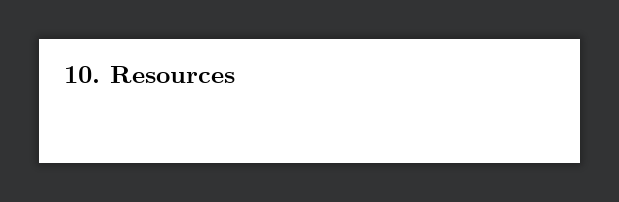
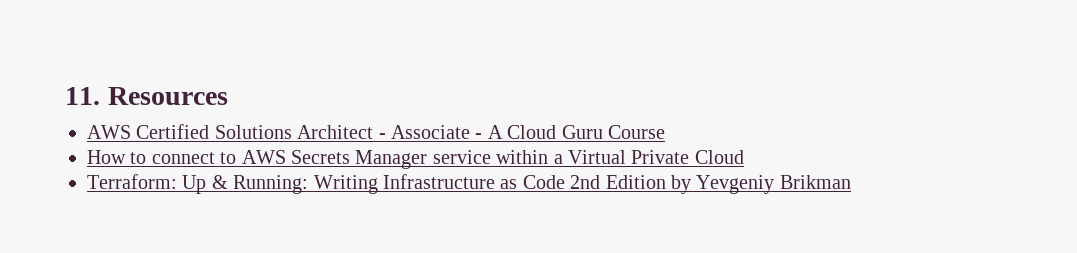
- 10. Resources
+ 11. Resources
+ AWS Certified Solutions Architect - Associate - A Cloud Guru Course
+ How to connect to AWS Secrets Manager service within a Virtual Private Cloud
+ Terraform: Up & Running: Writing Infrastructure as Code 2nd Edition by Yevgeniy Brikman

